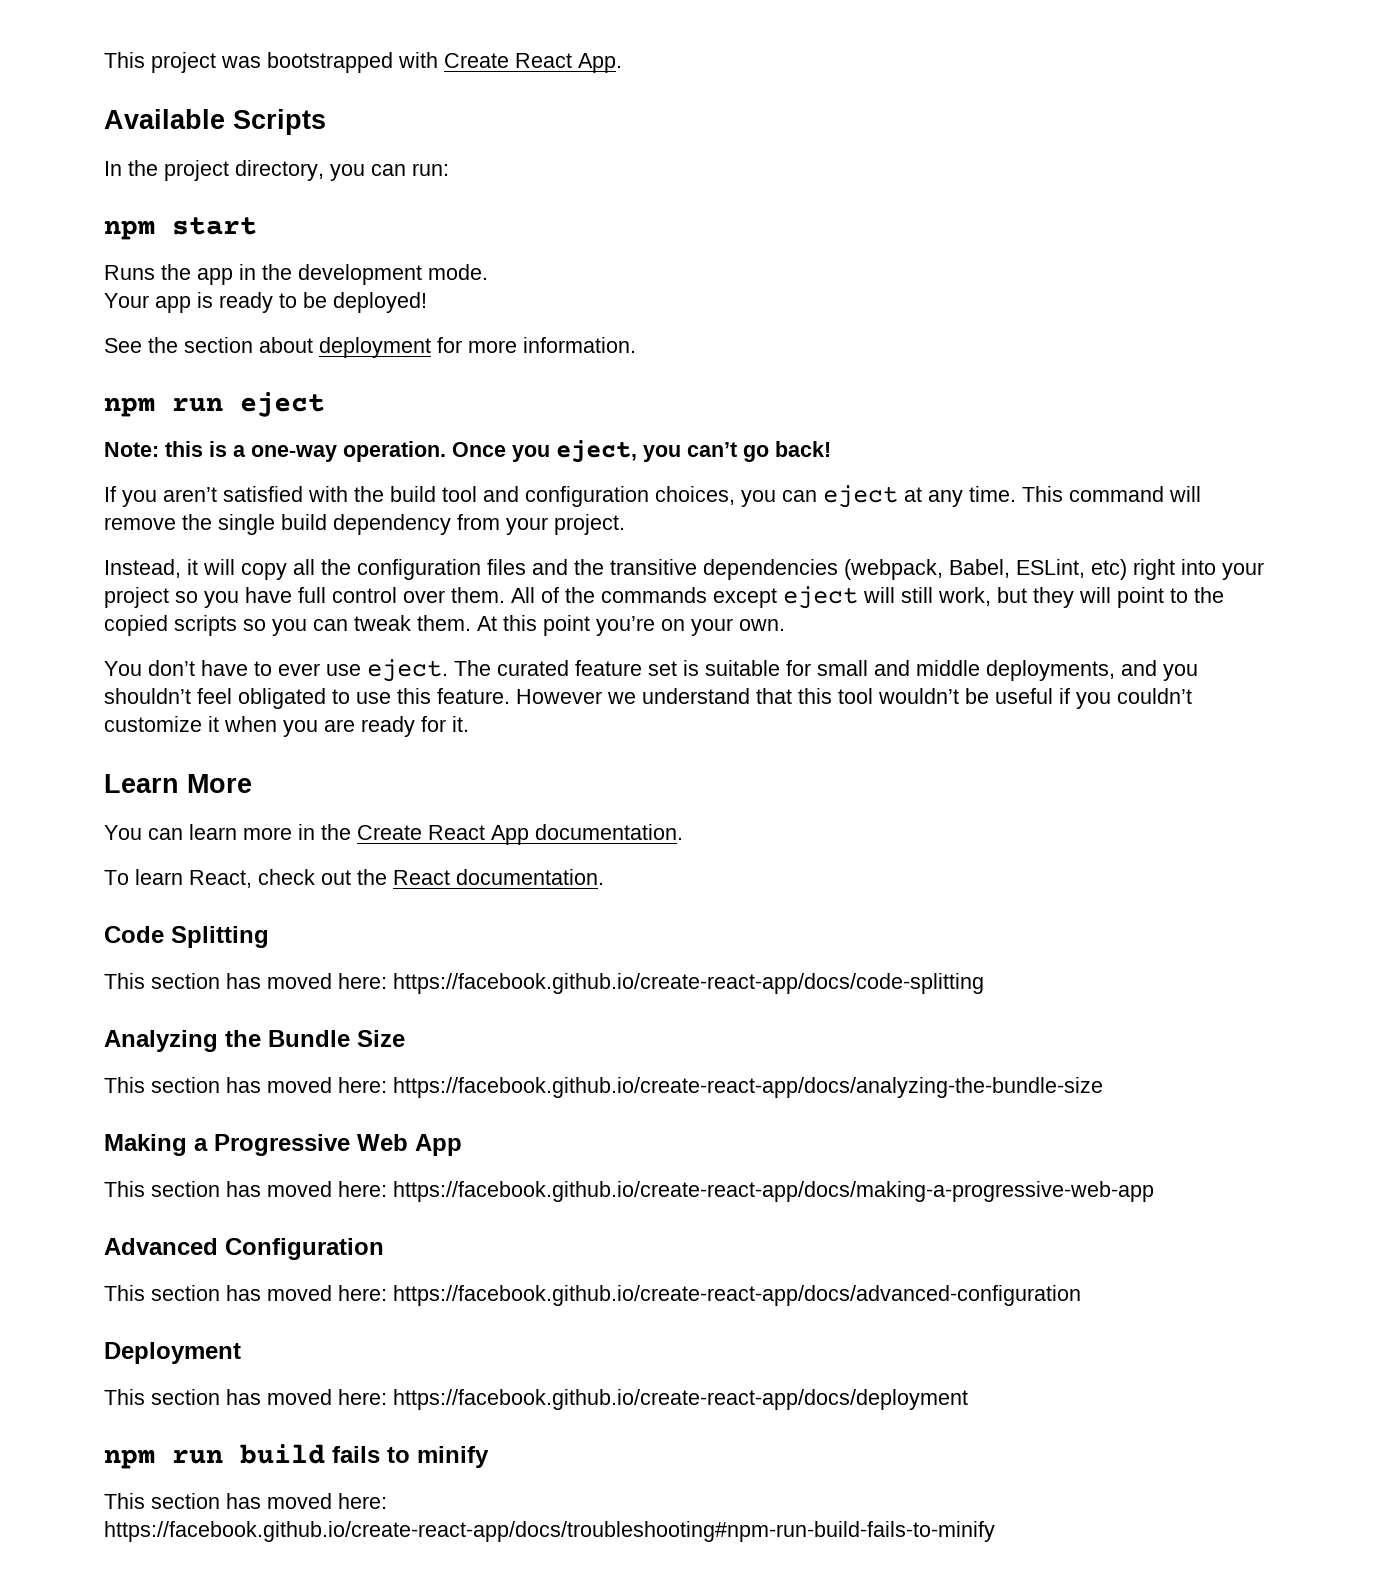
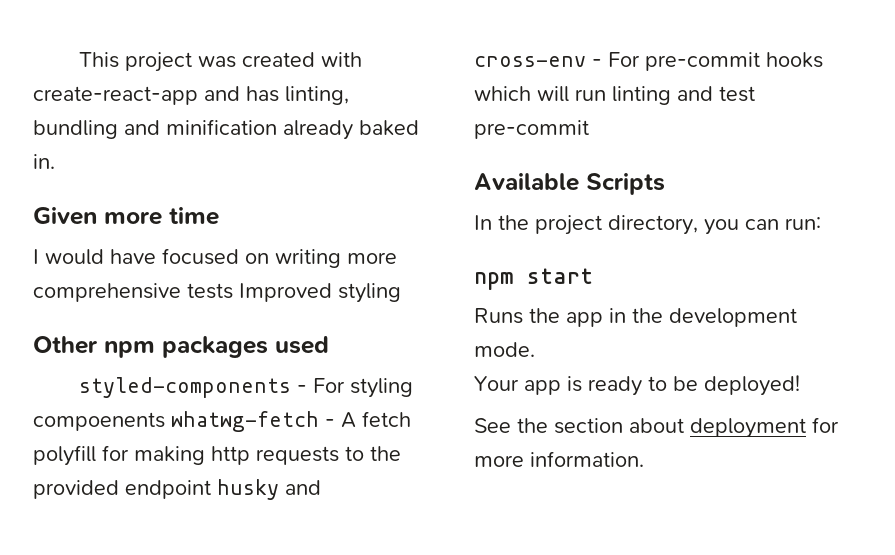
- This project was bootstrapped with Create React App.
+ This project was created with create-react-app and has linting, bundling and minification already baked in.
+ Given more time
+ I would have focused on writing more comprehensive tests Improved styling
+ Other npm packages used
+ styled-components - For styling compoenents whatwg-fetch - A fetch polyfill for making http requests to the provided endpoint husky and cross-env - For pre-commit hooks which will run linting and test pre-commit
- npm run eject
- Note: this is a one-way operation. Once you eject, you can’t go back!
- If you aren’t satisfied with the build tool and configuration choices, you can eject at any time. This command will remove the single build dependency from your project.
- Instead, it will copy all the configuration files and the transitive dependencies (webpack, Babel, ESLint, etc) right into your project so you have full control over them. All of the commands except eject will still work, but they will point to the copied scripts so you can tweak them. At this point you’re on your own.
- You don’t have to ever use eject. The curated feature set is suitable for small and middle deployments, and you shouldn’t feel obligated to use this feature. However we understand that this tool wouldn’t be useful if you couldn’t customize it when you are ready for it.
- Learn More
- You can learn more in the Create React App documentation.
- To learn React, check out the React documentation.
- Code Splitting
- This section has moved here: https://facebook.github.io/create-react-app/docs/code-splitting
- Analyzing the Bundle Size
- This section has moved here: https://facebook.github.io/create-react-app/docs/analyzing-the-bundle-size
- Making a Progressive Web App
- This section has moved here: https://facebook.github.io/create-react-app/docs/making-a-progressive-web-app
- Advanced Configuration
- This section has moved here: https://facebook.github.io/create-react-app/docs/advanced-configuration
- Deployment
- This section has moved here: https://facebook.github.io/create-react-app/docs/deployment
- npm run build fails to minify
- This section has moved here: https://facebook.github.io/create-react-app/docs/troubleshooting#npm-run-build-fails-to-minify

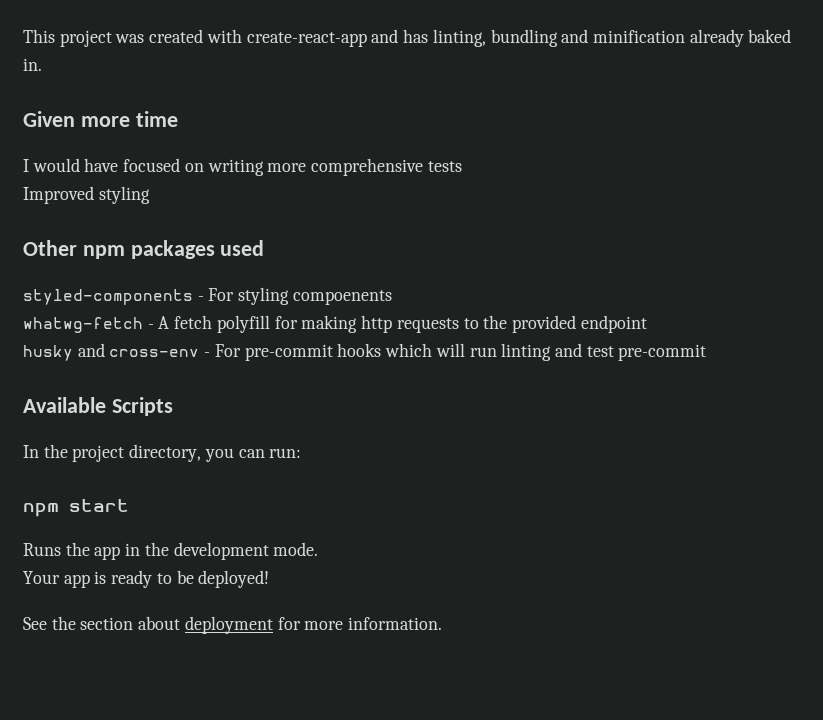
- I would have focused on writing more comprehensive tests Improved styling
+ I would have focused on writing more comprehensive tests
+ Improved styling
- styled-components - For styling compoenents whatwg-fetch - A fetch polyfill for making http requests to the provided endpoint husky and cross-env - For pre-commit hooks which will run linting and test pre-commit
+ styled-components - For styling compoenents
+ whatwg-fetch - A fetch polyfill for making http requests to the provided endpoint
+ husky and cross-env - For pre-commit hooks which will run linting and test pre-commit

